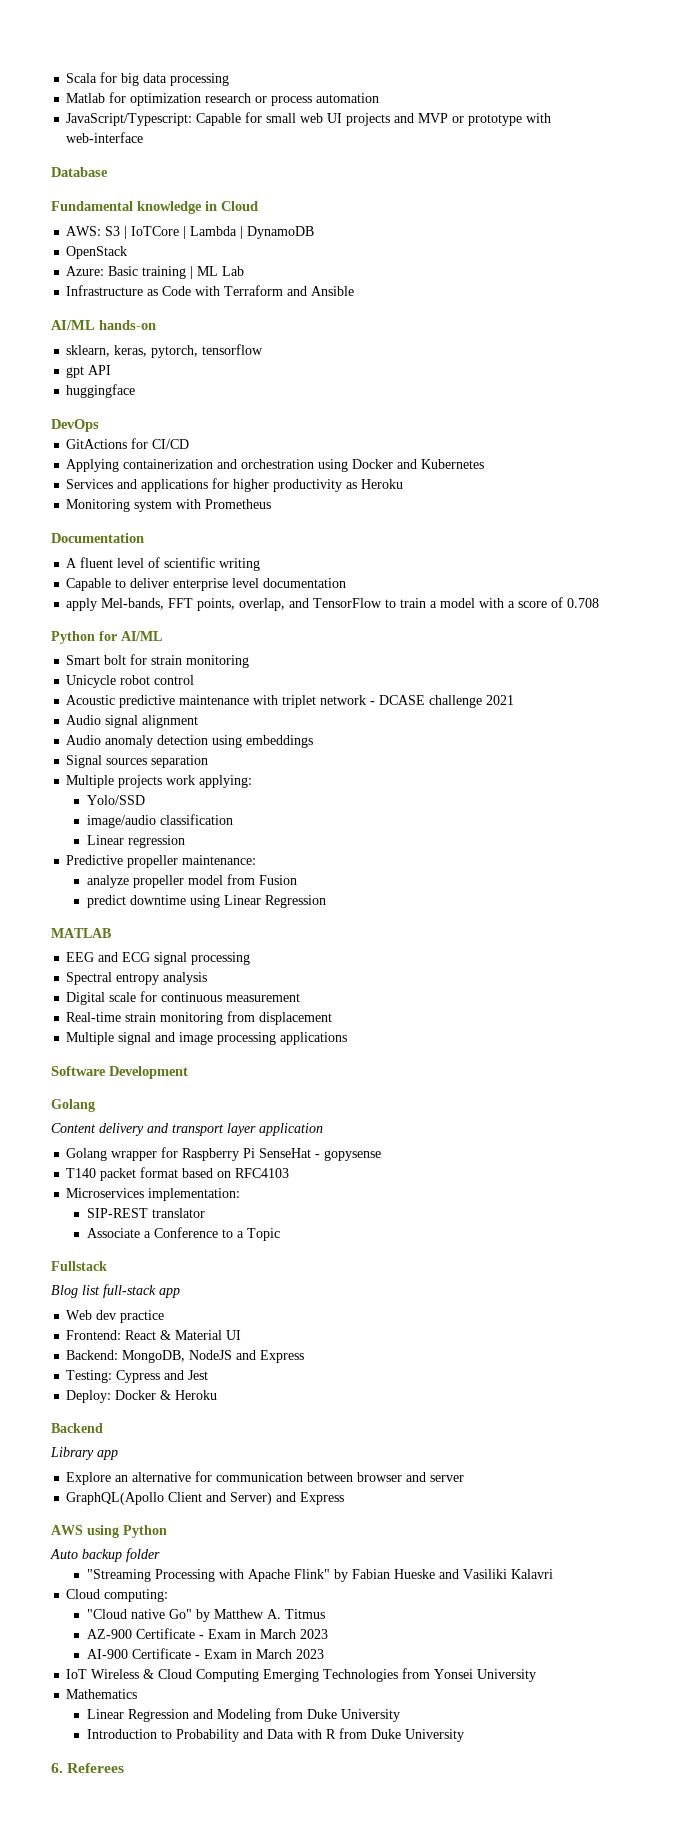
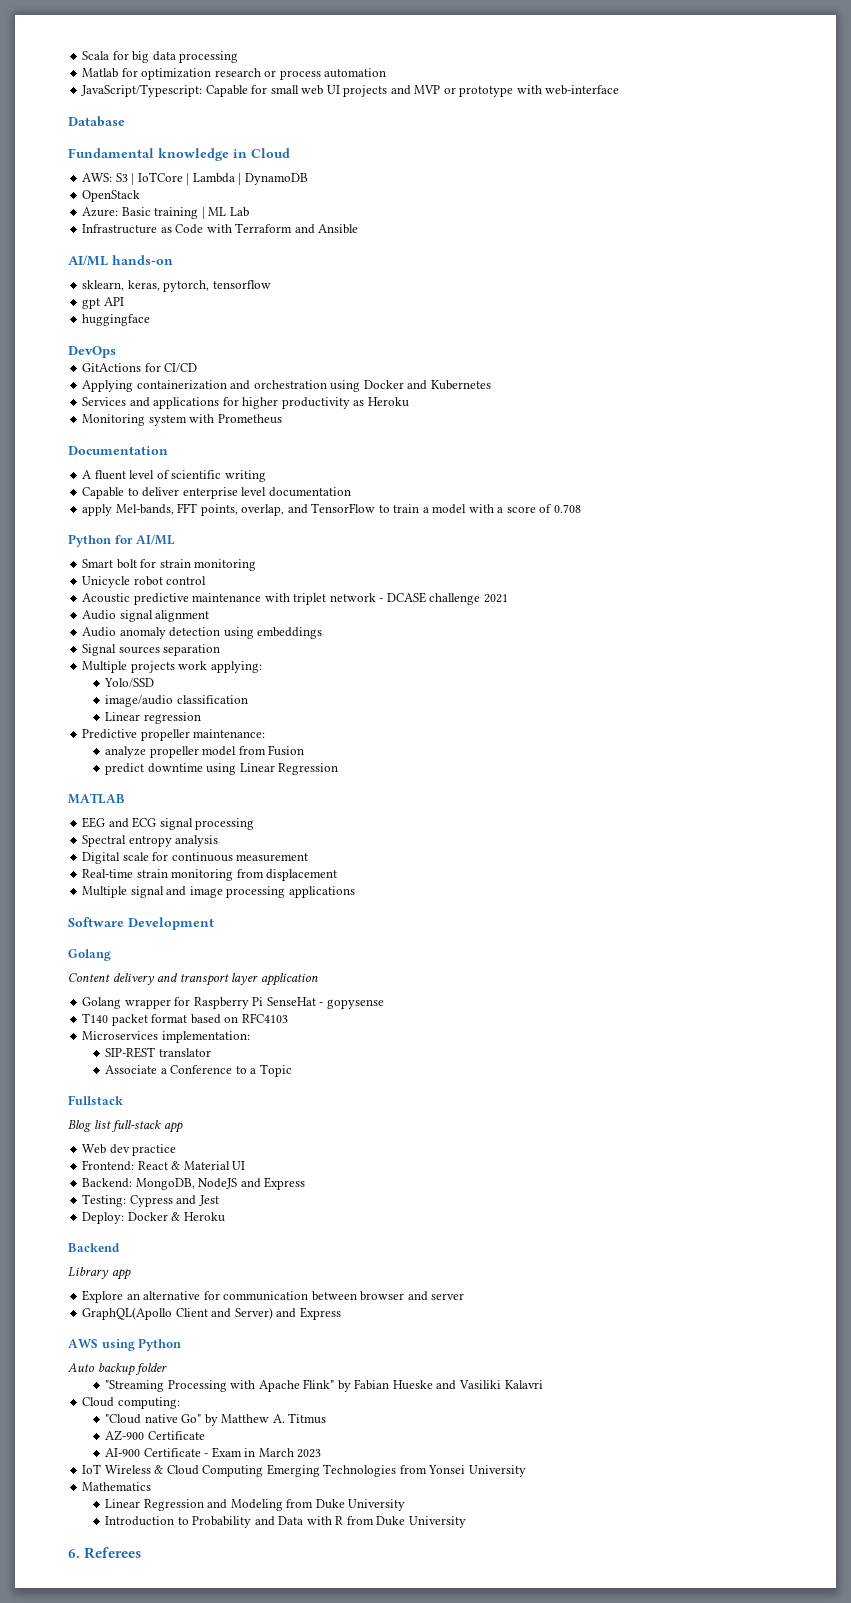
- AZ-900 Certificate - Exam in March 2023
+ AZ-900 Certificate

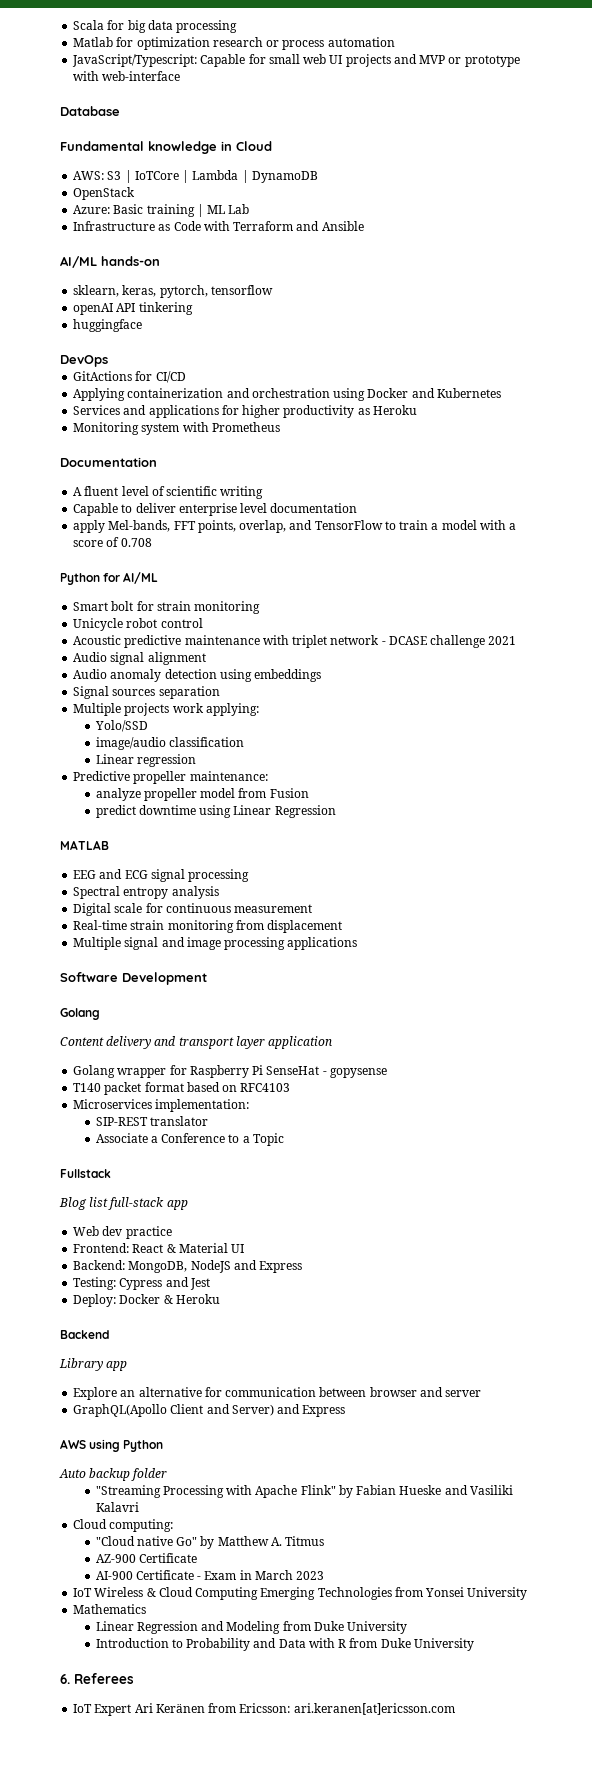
- gpt API
+ openAI API tinkering
+ IoT Expert Ari Keränen from Ericsson: ari.keranen[at]ericsson.com

